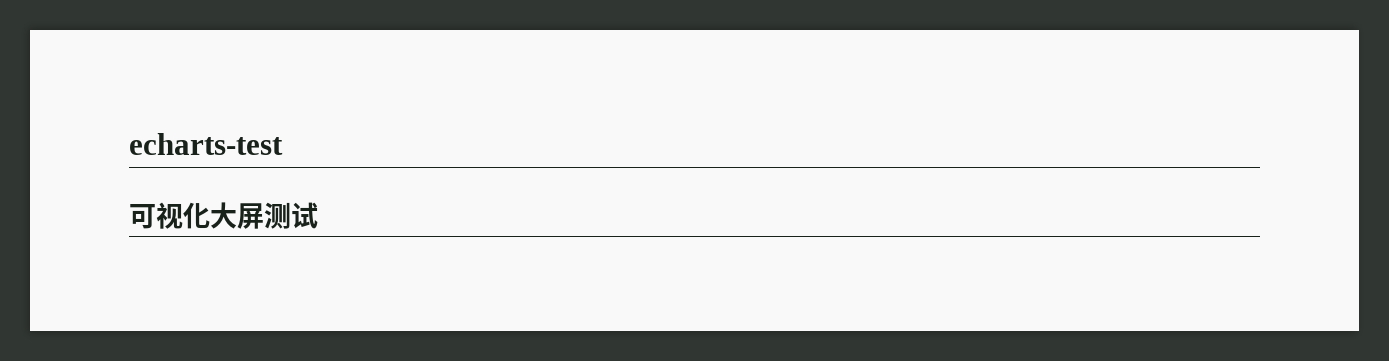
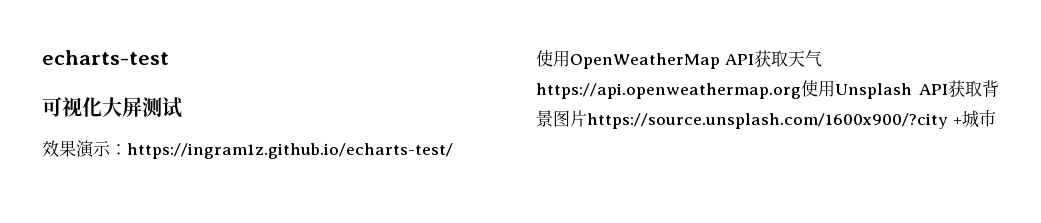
+ 效果演示：https://ingram1z.github.io/echarts-test/
+ 使用OpenWeatherMap API获取天气https://api.openweathermap.org使用Unsplash API获取背景图片https://source.unsplash.com/1600x900/?city +城市

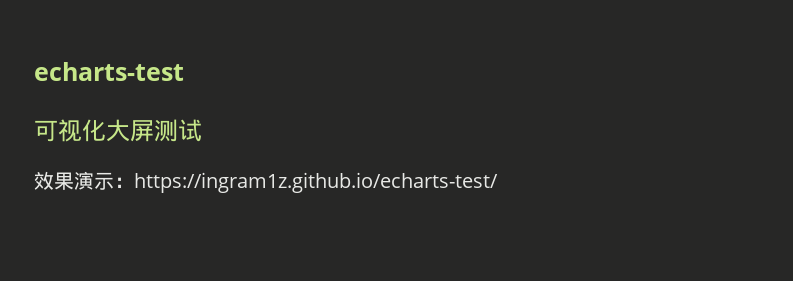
- 使用OpenWeatherMap API获取天气https://api.openweathermap.org使用Unsplash API获取背景图片https://source.unsplash.com/1600x900/?city +城市

